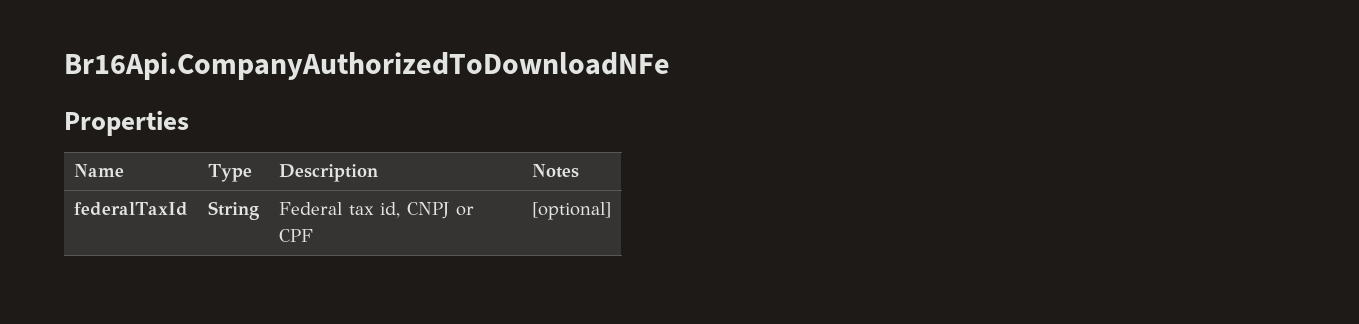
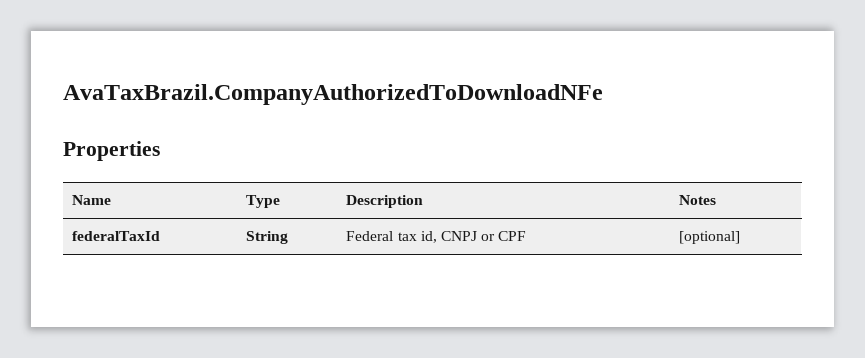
- Br16Api.CompanyAuthorizedToDownloadNFe
+ AvaTaxBrazil.CompanyAuthorizedToDownloadNFe

